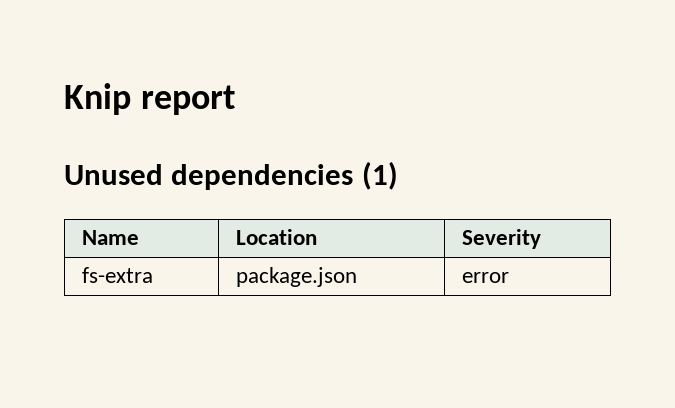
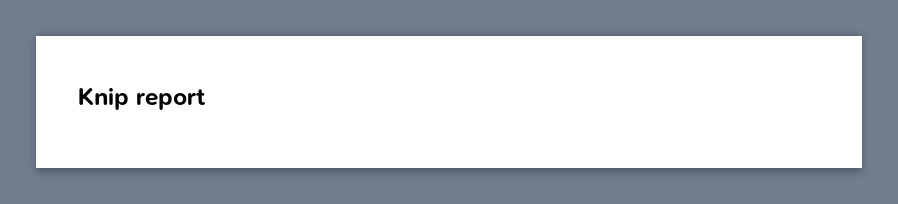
- Unused dependencies (1)
- Name | Location | Severity
- fs-extra | package.json | error

